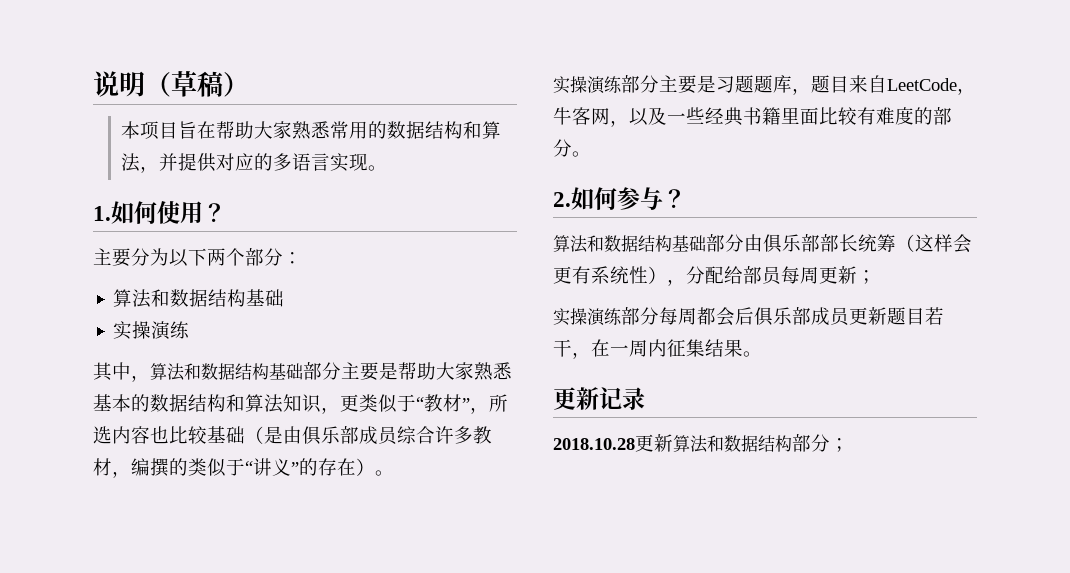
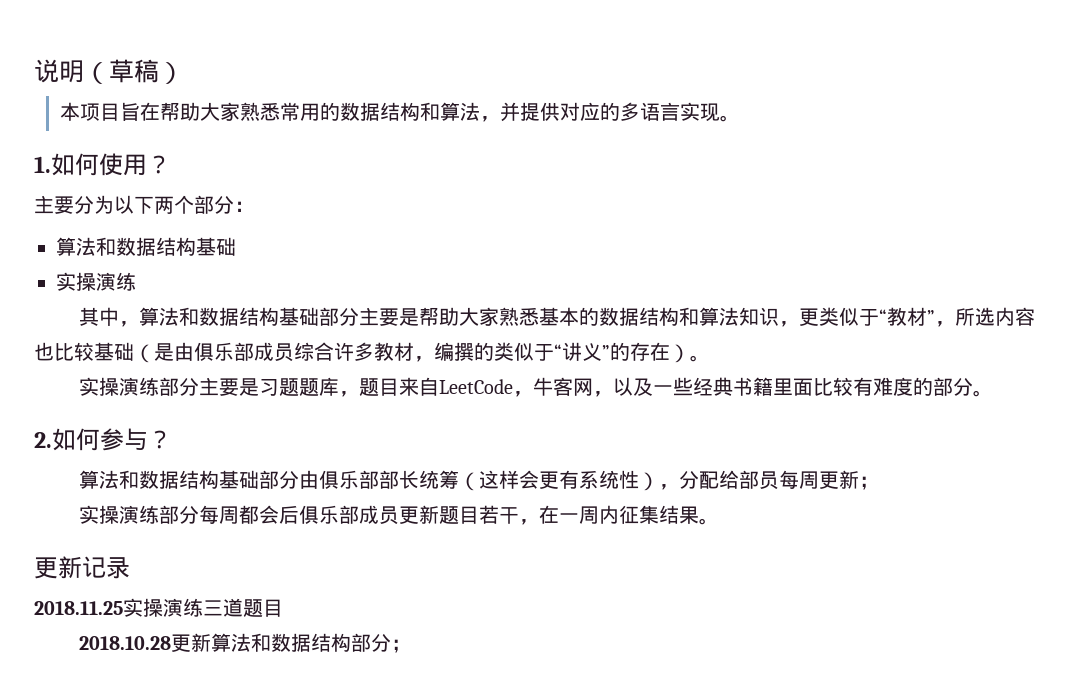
+ 2018.11.25实操演练三道题目

